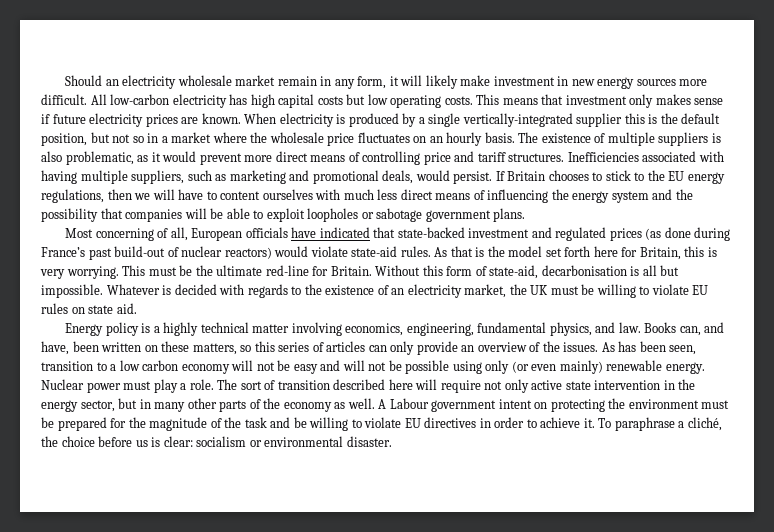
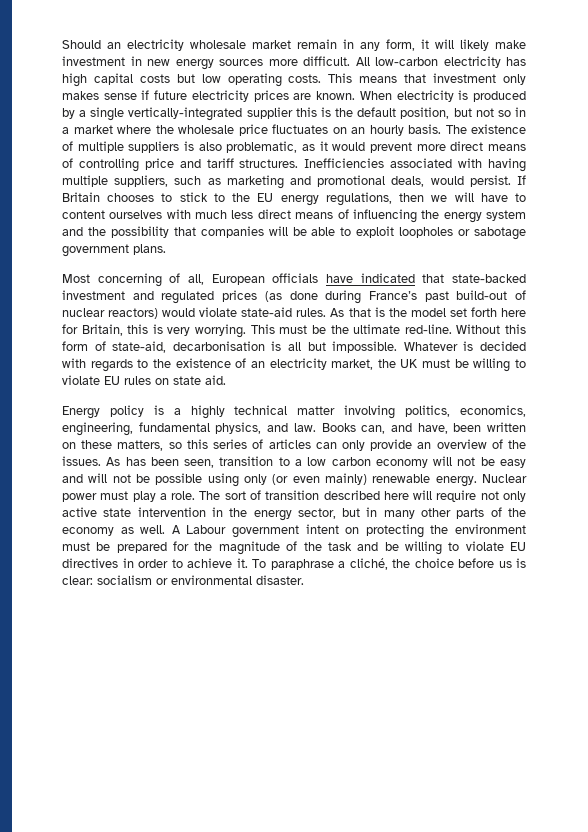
- This must be the ultimate red-line for Britain.
+ This must be the ultimate red-line.
- Energy policy is a highly technical matter involving economics, engineering, fundamental physics, and law.
+ Energy policy is a highly technical matter involving politics, economics, engineering, fundamental physics, and law.

